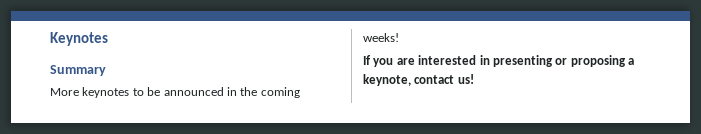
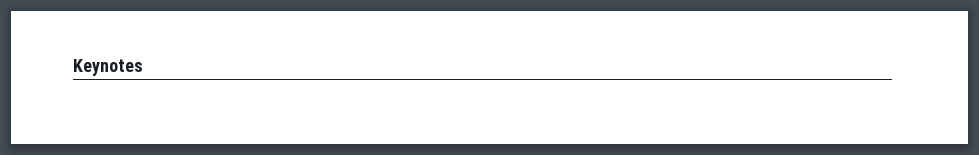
- Summary
- More keynotes to be announced in the coming weeks!
- If you are interested in presenting or proposing a keynote, contact us!

